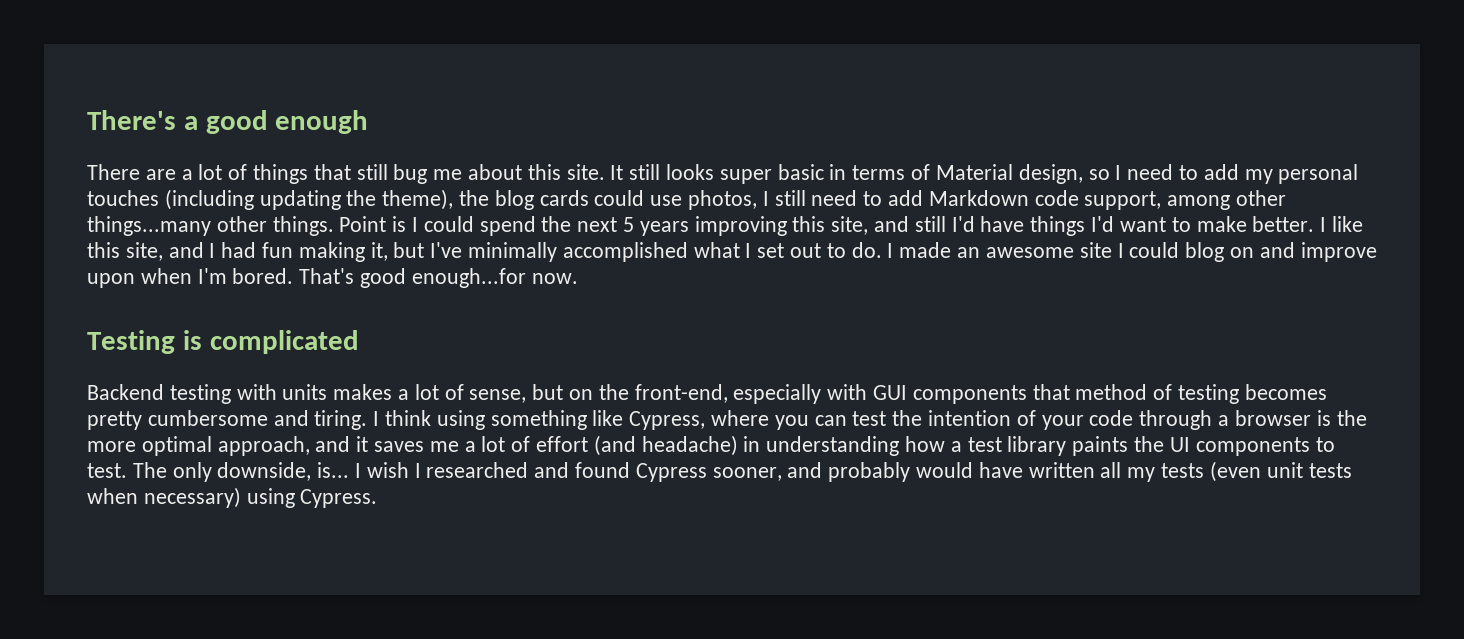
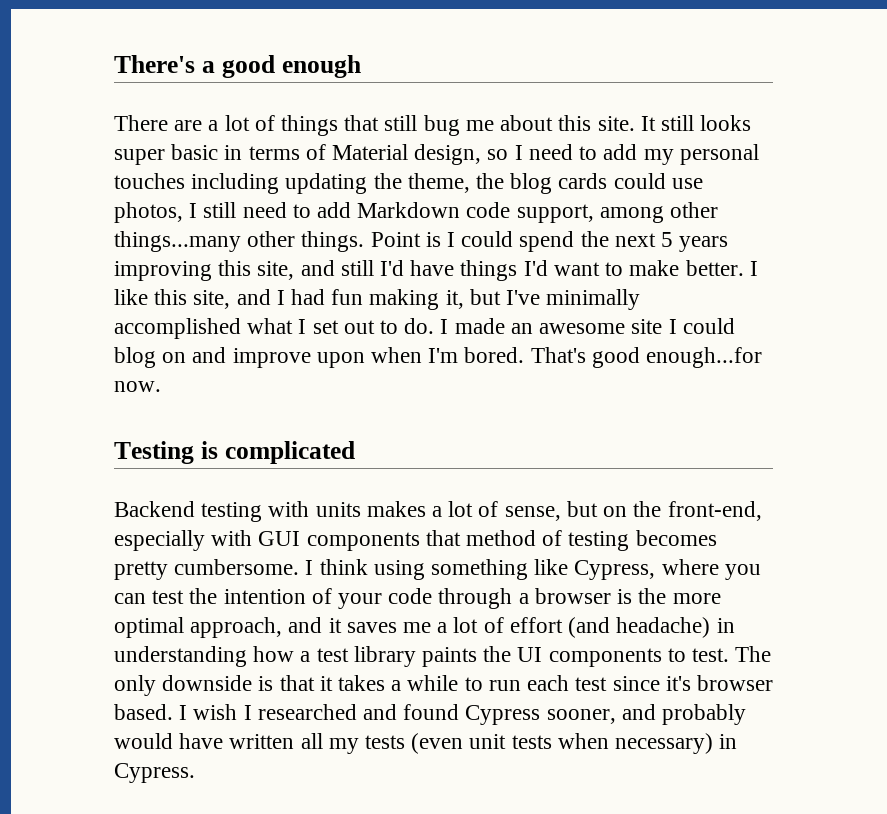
- It still looks super basic in terms of Material design, so I need to add my personal touches (including updating the theme), the blog cards could use photos, I still need to add Markdown code support, among other things...many other things.
+ It still looks super basic in terms of Material design, so I need to add my personal touches including updating the theme, the blog cards could use photos, I still need to add Markdown code support, among other things...many other things.
- Backend testing with units makes a lot of sense, but on the front-end, especially with GUI components that method of testing becomes pretty cumbersome and tiring.
+ Backend testing with units makes a lot of sense, but on the front-end, especially with GUI components that method of testing becomes pretty cumbersome.
- The only downside, is...
+ The only downside is that it takes a while to run each test since it's browser based.
- I wish I researched and found Cypress sooner, and probably would have written all my tests (even unit tests when necessary) using Cypress.
+ I wish I researched and found Cypress sooner, and probably would have written all my tests (even unit tests when necessary) in Cypress.

